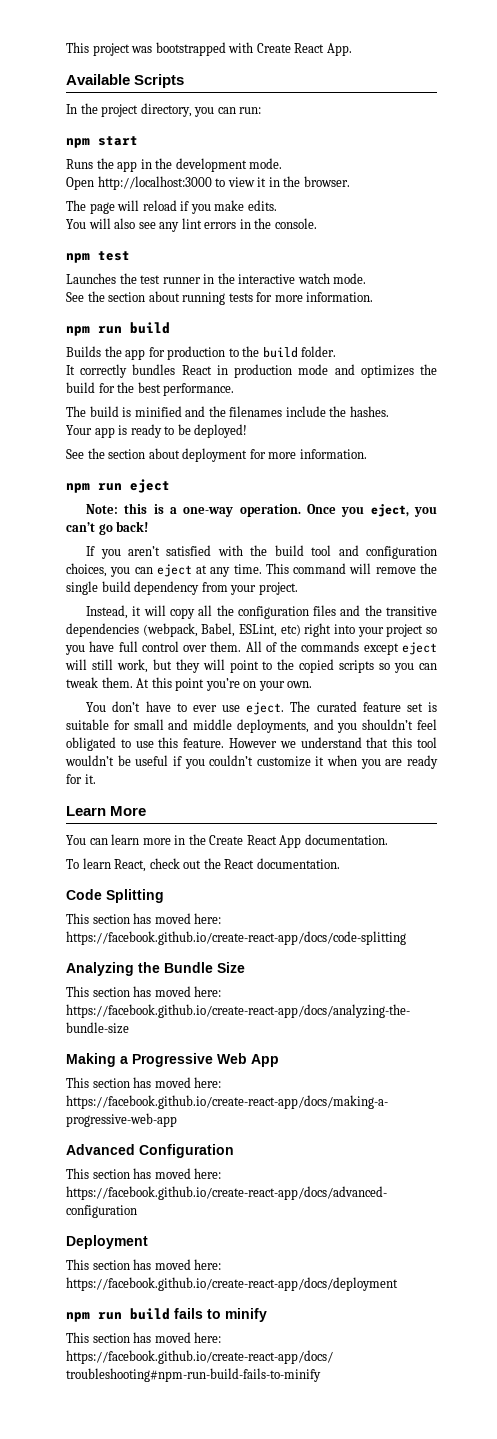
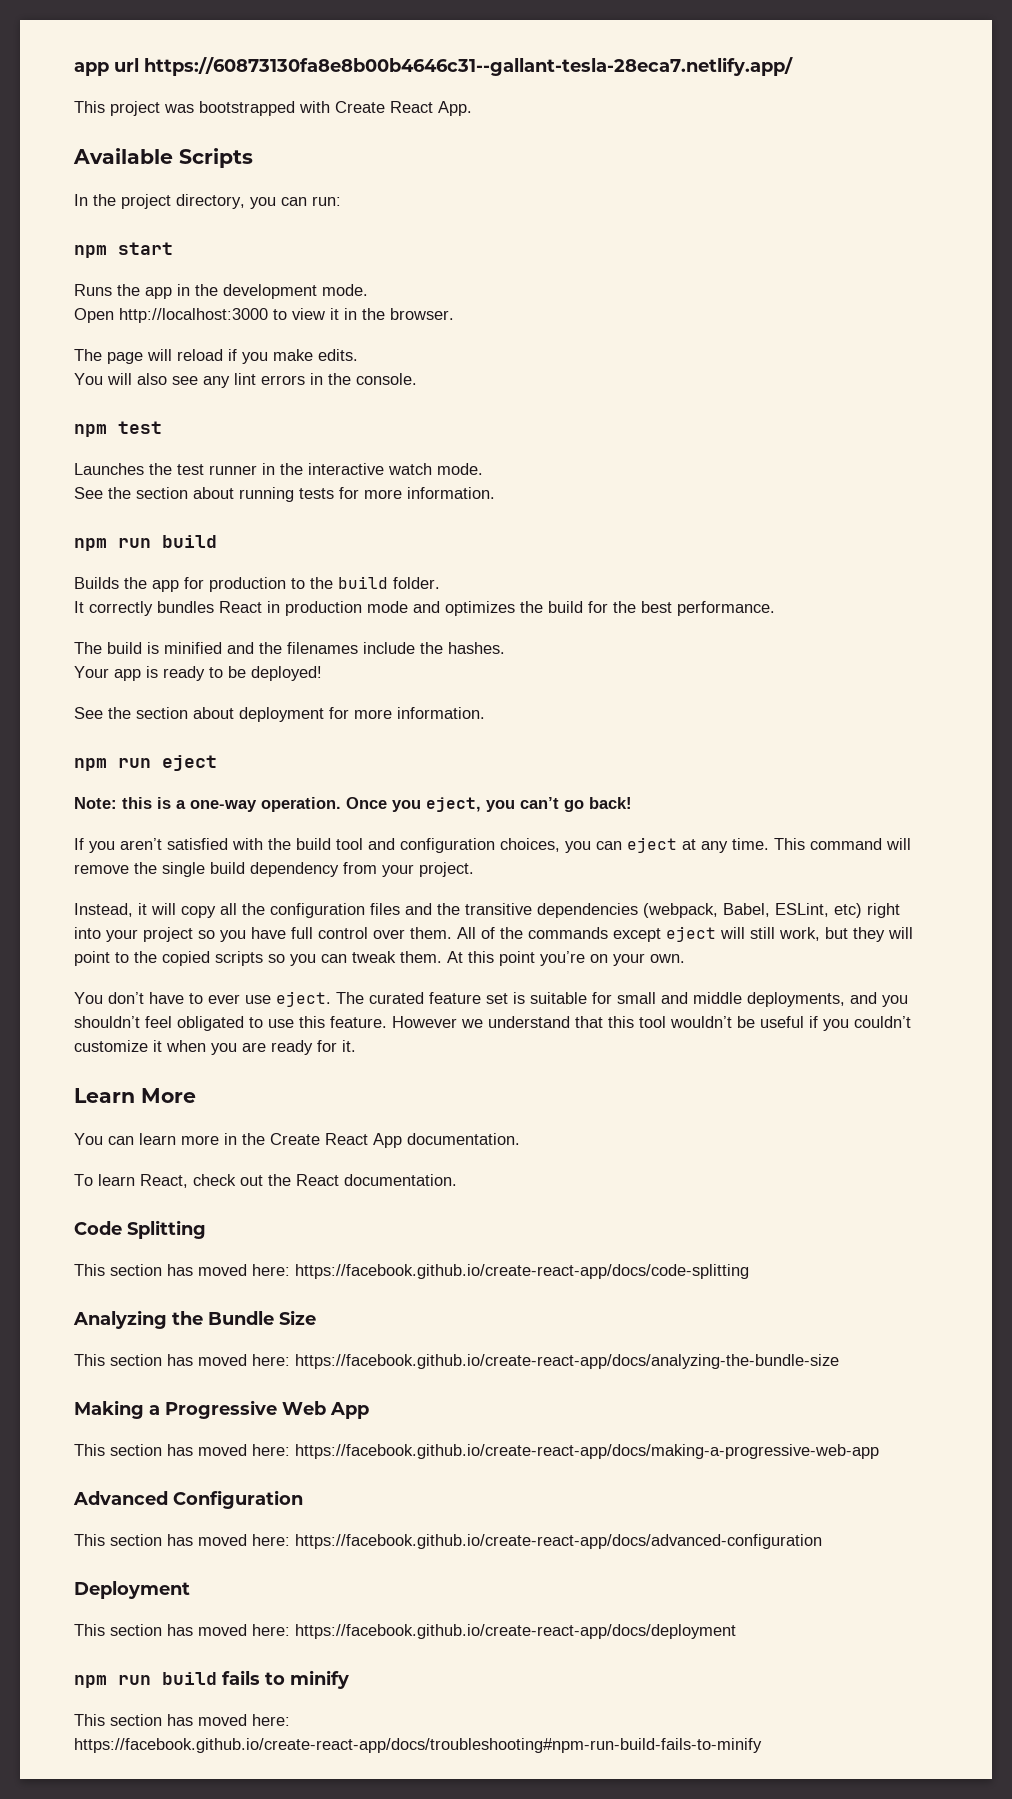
+ app url https://60873130fa8e8b00b4646c31--gallant-tesla-28eca7.netlify.app/

